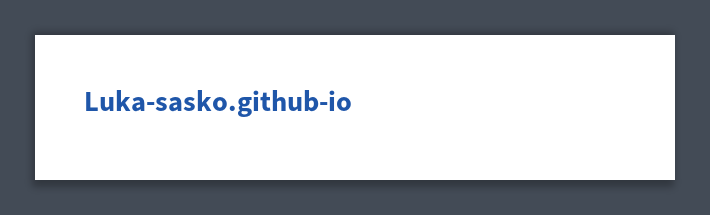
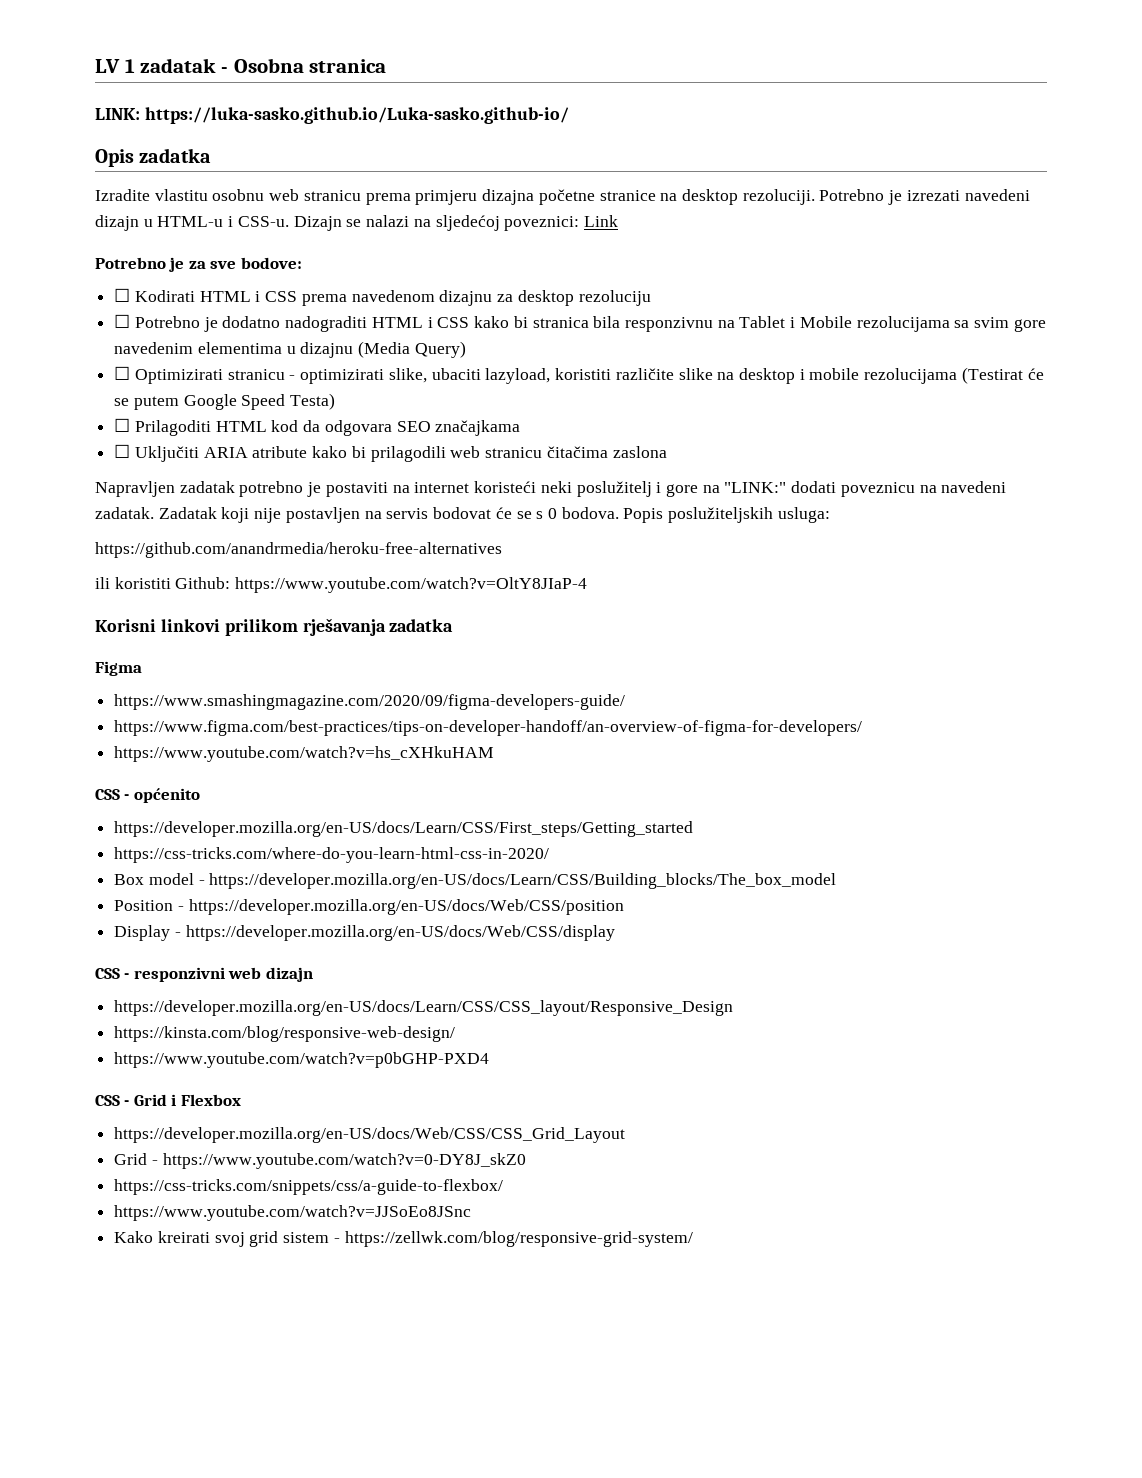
- Luka-sasko.github-io
+ LV 1 zadatak - Osobna stranica
+ LINK: https://luka-sasko.github.io/Luka-sasko.github-io/
+ Opis zadatka
+ Izradite vlastitu osobnu web stranicu prema primjeru dizajna početne stranice na desktop rezoluciji. Potrebno je izrezati navedeni dizajn u HTML-u i CSS-u. Dizajn se nalazi na sljedećoj poveznici: Link
+ Potrebno je za sve bodove:
+ ☐ Kodirati HTML i CSS prema navedenom dizajnu za desktop rezoluciju
+ ☐ Potrebno je dodatno nadograditi HTML i CSS kako bi stranica bila responzivnu na Tablet i Mobile rezolucijama sa svim gore navedenim elementima u dizajnu (Media Query)
+ ☐ Optimizirati stranicu - optimizirati slike, ubaciti lazyload, koristiti različite slike na desktop i mobile rezolucijama (Testirat će se putem Google Speed Testa)
+ ☐ Prilagoditi HTML kod da odgovara SEO značajkama
+ ☐ Uključiti ARIA atribute kako bi prilagodili web stranicu čitačima zaslona
+ Napravljen zadatak potrebno je postaviti na internet koristeći neki poslužitelj i gore na "LINK:" dodati poveznicu na navedeni zadatak. Zadatak koji nije postavljen na servis bodovat će se s 0 bodova. Popis poslužiteljskih usluga:
+ https://github.com/anandrmedia/heroku-free-alternatives
+ ili koristiti Github: https://www.youtube.com/watch?v=OltY8JIaP-4
+ Korisni linkovi prilikom rješavanja zadatka
+ Figma
+ https://www.smashingmagazine.com/2020/09/figma-developers-guide/
+ https://www.figma.com/best-practices/tips-on-developer-handoff/an-overview-of-figma-for-developers/
+ https://www.youtube.com/watch?v=hs_cXHkuHAM
+ CSS - općenito
+ https://developer.mozilla.org/en-US/docs/Learn/CSS/First_steps/Getting_started
+ https://css-tricks.com/where-do-you-learn-html-css-in-2020/
+ Box model - https://developer.mozilla.org/en-US/docs/Learn/CSS/Building_blocks/The_box_model
+ Position - https://developer.mozilla.org/en-US/docs/Web/CSS/position
+ Display - https://developer.mozilla.org/en-US/docs/Web/CSS/display
+ CSS - responzivni web dizajn
+ https://developer.mozilla.org/en-US/docs/Learn/CSS/CSS_layout/Responsive_Design
+ https://kinsta.com/blog/responsive-web-design/
+ https://www.youtube.com/watch?v=p0bGHP-PXD4
+ CSS - Grid i Flexbox
+ https://developer.mozilla.org/en-US/docs/Web/CSS/CSS_Grid_Layout
+ Grid - https://www.youtube.com/watch?v=0-DY8J_skZ0
+ https://css-tricks.com/snippets/css/a-guide-to-flexbox/
+ https://www.youtube.com/watch?v=JJSoEo8JSnc
+ Kako kreirati svoj grid sistem - https://zellwk.com/blog/responsive-grid-system/

